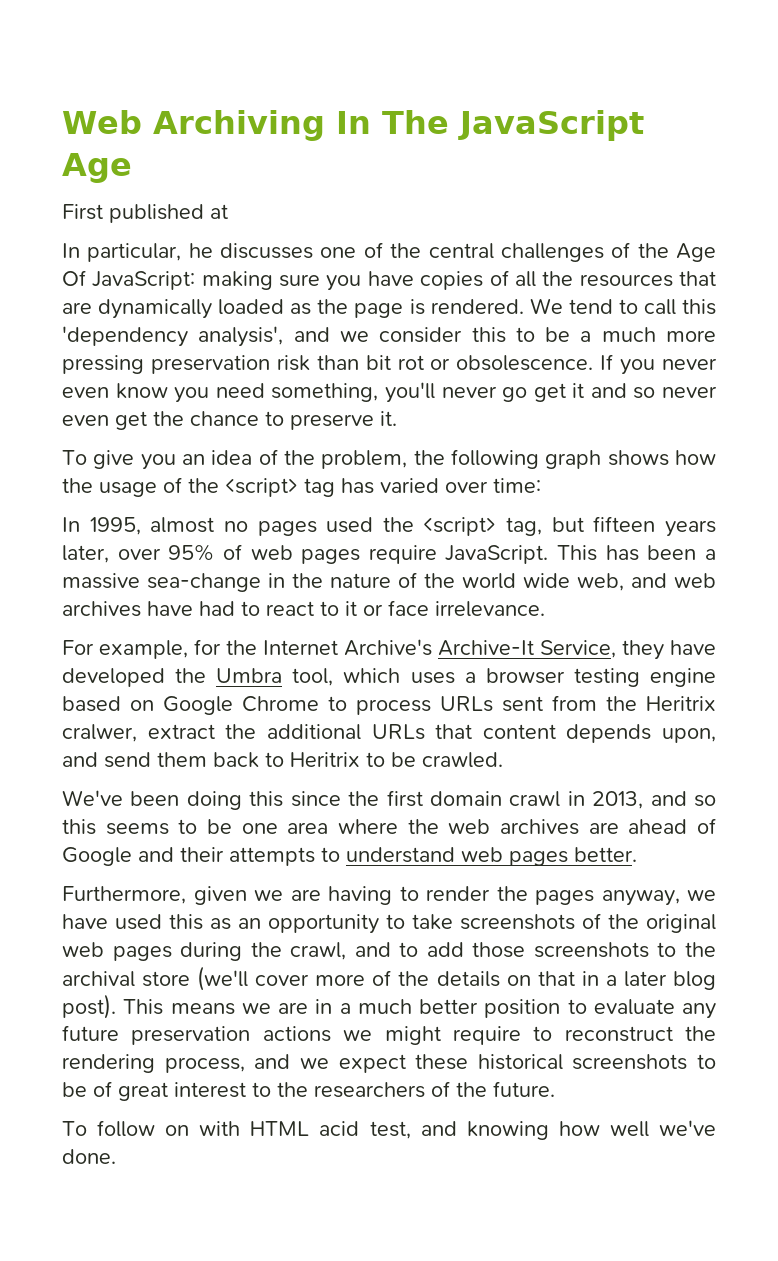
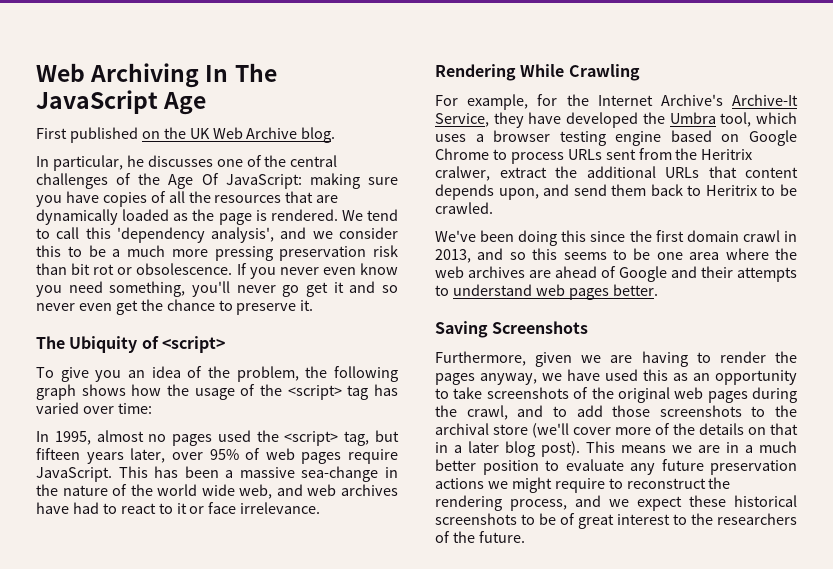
- First published at
+ First published on the UK Web Archive blog.
+ The Ubiquity of <script>
+ Rendering While Crawling
+ Saving Screenshots
- To follow on with HTML acid test, and knowing how well we've done.

